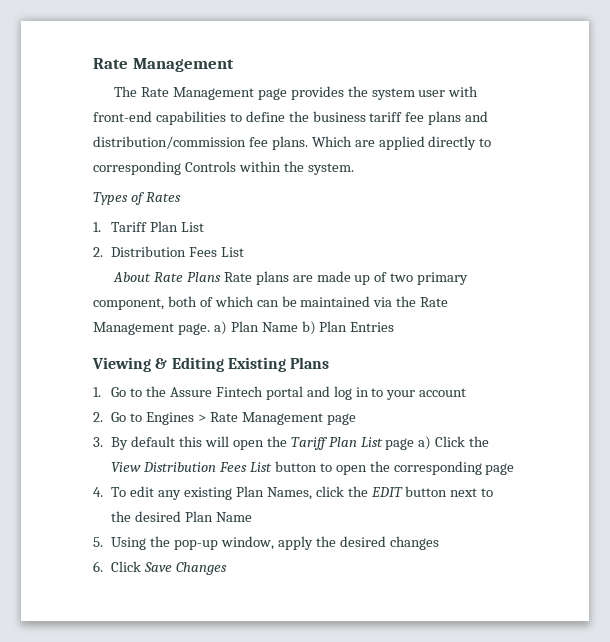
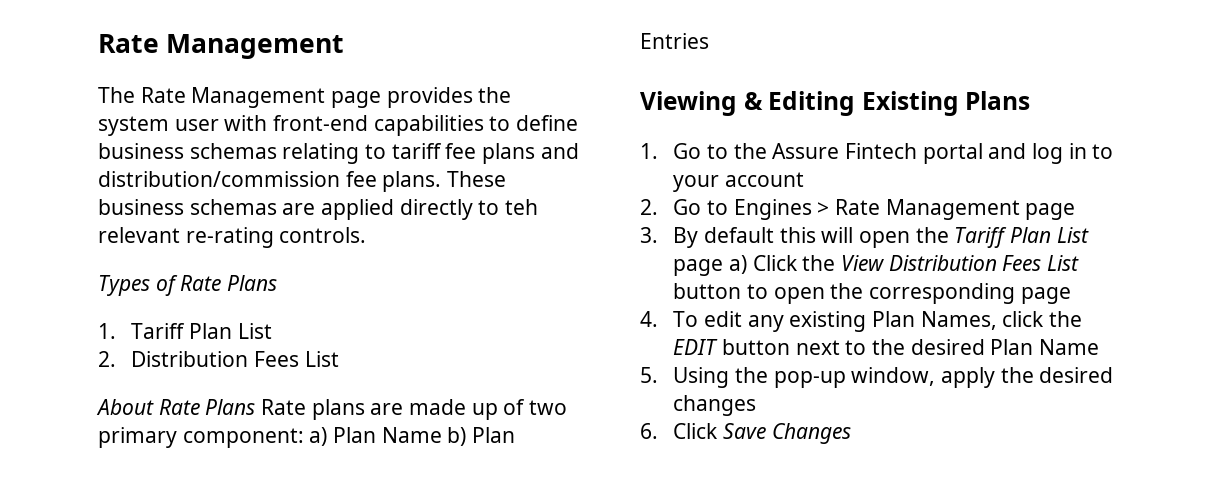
- The Rate Management page provides the system user with front-end capabilities to define the business tariff fee plans and distribution/commission fee plans.
+ The Rate Management page provides the system user with front-end capabilities to define business schemas relating to tariff fee plans and distribution/commission fee plans.
- Which are applied directly to corresponding Controls within the system.
+ These business schemas are applied directly to teh relevant re-rating controls.
- Types of Rates
+ Types of Rate Plans
- About Rate Plans Rate plans are made up of two primary component, both of which can be maintained via the Rate Management page. a) Plan Name b) Plan Entries
+ About Rate Plans Rate plans are made up of two primary component: a) Plan Name b) Plan Entries

